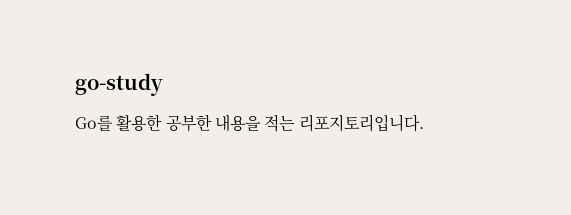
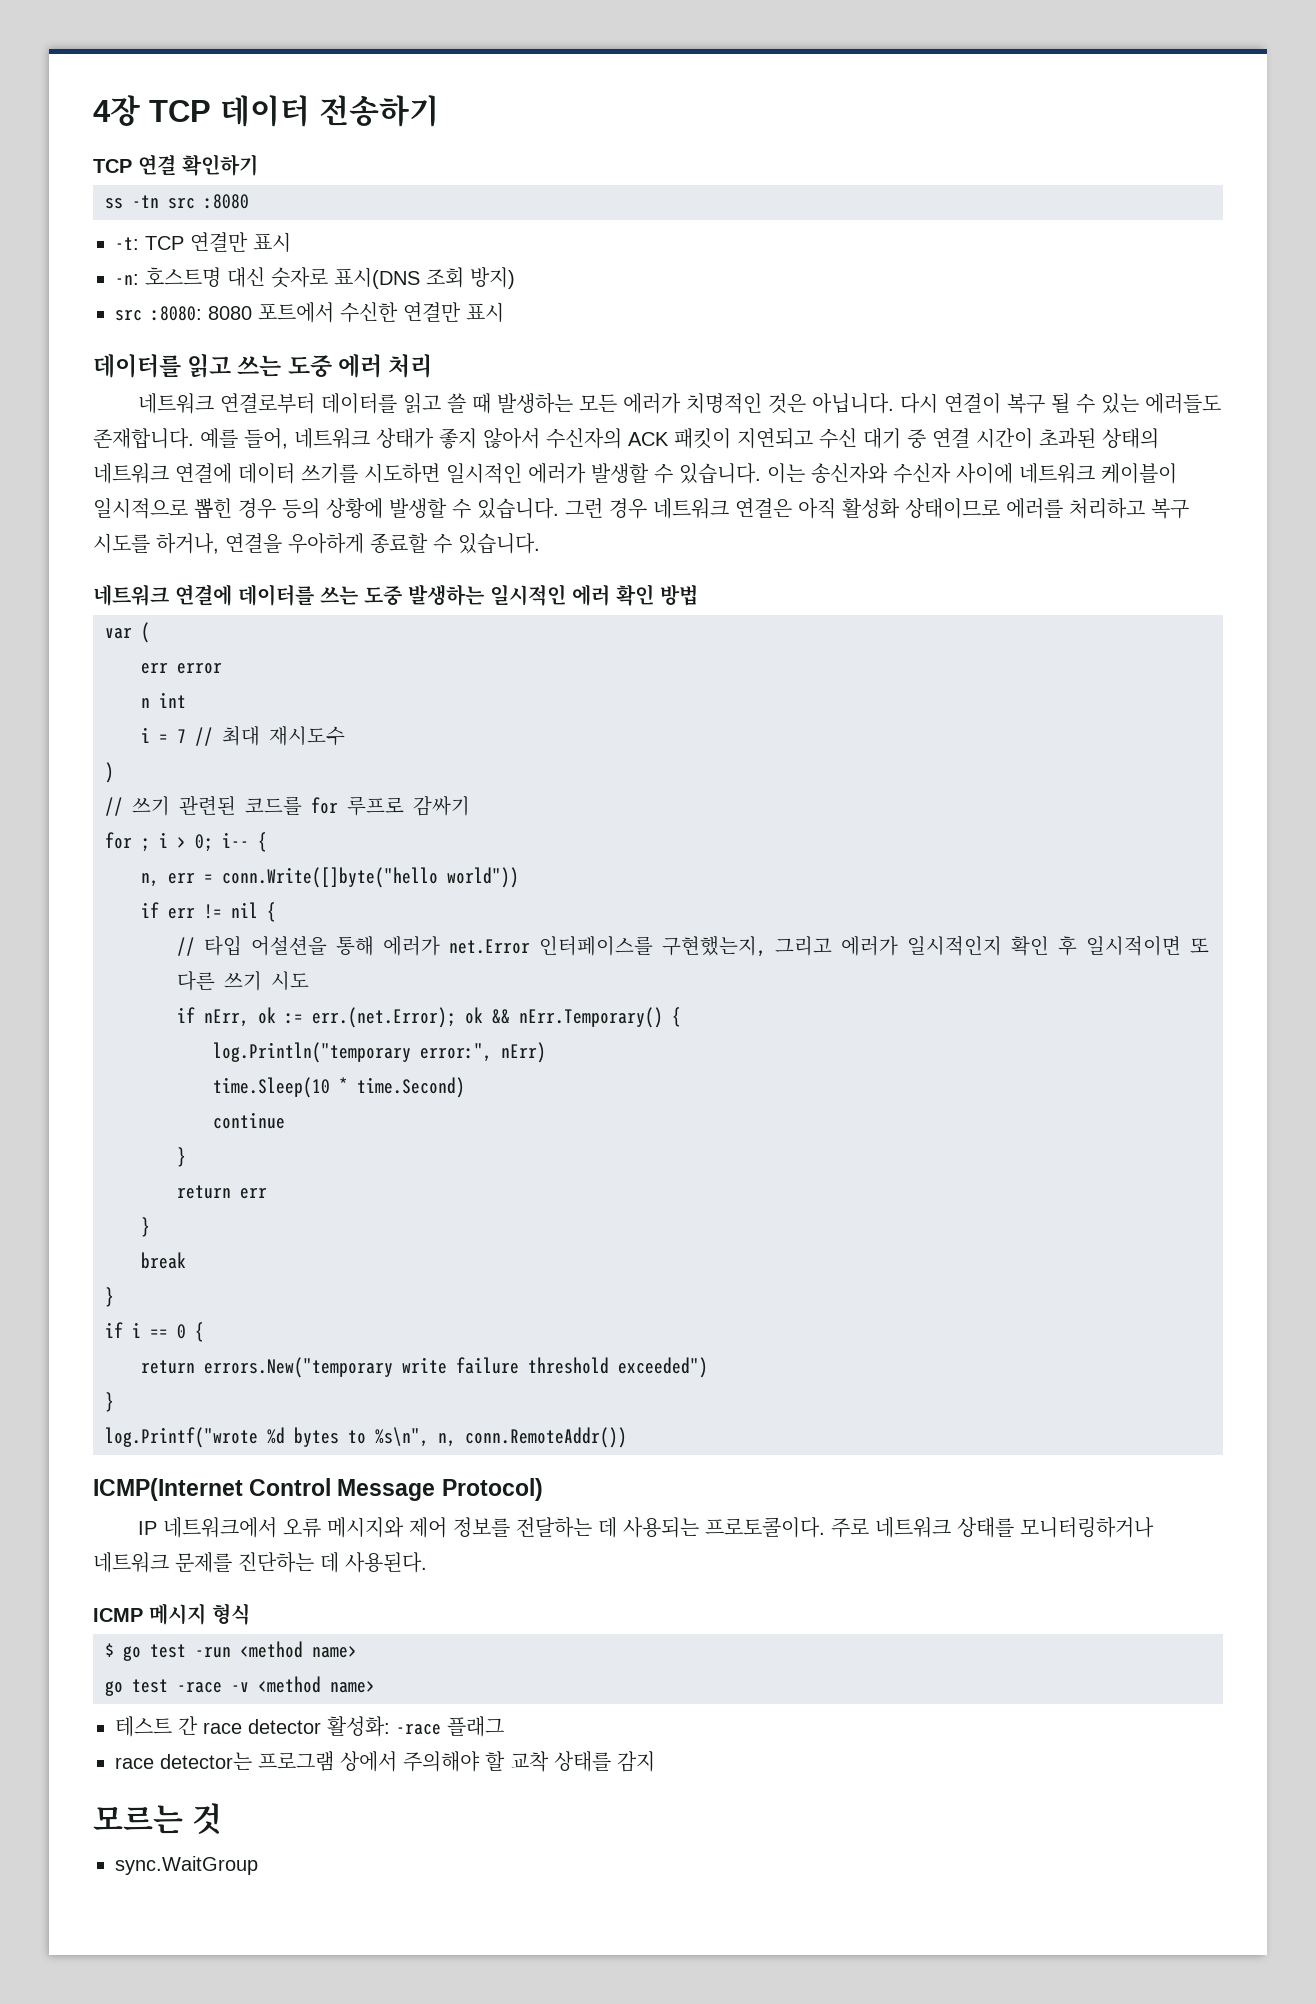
- go-study
- Go를 활용한 공부한 내용을 적는 리포지토리입니다.
+ 4장 TCP 데이터 전송하기
+ TCP 연결 확인하기
+ ss -tn src :8080
+ -t: TCP 연결만 표시
+ -n: 호스트명 대신 숫자로 표시(DNS 조회 방지)
+ src :8080: 8080 포트에서 수신한 연결만 표시
+ 데이터를 읽고 쓰는 도중 에러 처리
+ 네트워크 연결로부터 데이터를 읽고 쓸 때 발생하는 모든 에러가 치명적인 것은 아닙니다. 다시 연결이 복구 될 수 있는 에러들도 존재합니다. 예를 들어, 네트워크 상태가 좋지 않아서 수신자의 ACK 패킷이 지연되고 수신 대기 중 연결 시간이 초과된 상태의 네트워크 연결에 데이터 쓰기를 시도하면 일시적인 에러가 발생할 수 있습니다. 이는 송신자와 수신자 사이에 네트워크 케이블이 일시적으로 뽑힌 경우 등의 상황에 발생할 수 있습니다. 그런 경우 네트워크 연결은 아직 활성화 상태이므로 에러를 처리하고 복구 시도를 하거나, 연결을 우아하게 종료할 수 있습니다.
+ 네트워크 연결에 데이터를 쓰는 도중 발생하는 일시적인 에러 확인 방법
+ var (
+ err error
+ n int
+ i = 7 // 최대 재시도수
+ )
+ // 쓰기 관련된 코드를 for 루프로 감싸기
+ for ; i > 0; i-- {
+ n, err = conn.Write([]byte("hello world"))
+ if err != nil {
+ // 타입 어설션을 통해 에러가 net.Error 인터페이스를 구현했는지, 그리고 에러가 일시적인지 확인 후 일시적이면 또 다른 쓰기 시도
+ if nErr, ok := err.(net.Error); ok && nErr.Temporary() {
+ log.Println("temporary error:", nErr)
+ time.Sleep(10 * time.Second)
+ continue
+ }
+ return err
+ }
+ break
+ }
+ if i == 0 {
+ return errors.New("temporary write failure threshold exceeded")
+ }
+ log.Printf("wrote %d bytes to %s\n", n, conn.RemoteAddr())
+ ICMP(Internet Control Message Protocol)
+ IP 네트워크에서 오류 메시지와 제어 정보를 전달하는 데 사용되는 프로토콜이다. 주로 네트워크 상태를 모니터링하거나 네트워크 문제를 진단하는 데 사용된다.
+ ICMP 메시지 형식
+ $ go test -run <method name>
+ go test -race -v <method name>
+ 테스트 간 race detector 활성화: -race 플래그
+ race detector는 프로그램 상에서 주의해야 할 교착 상태를 감지
+ 모르는 것
+ sync.WaitGroup

